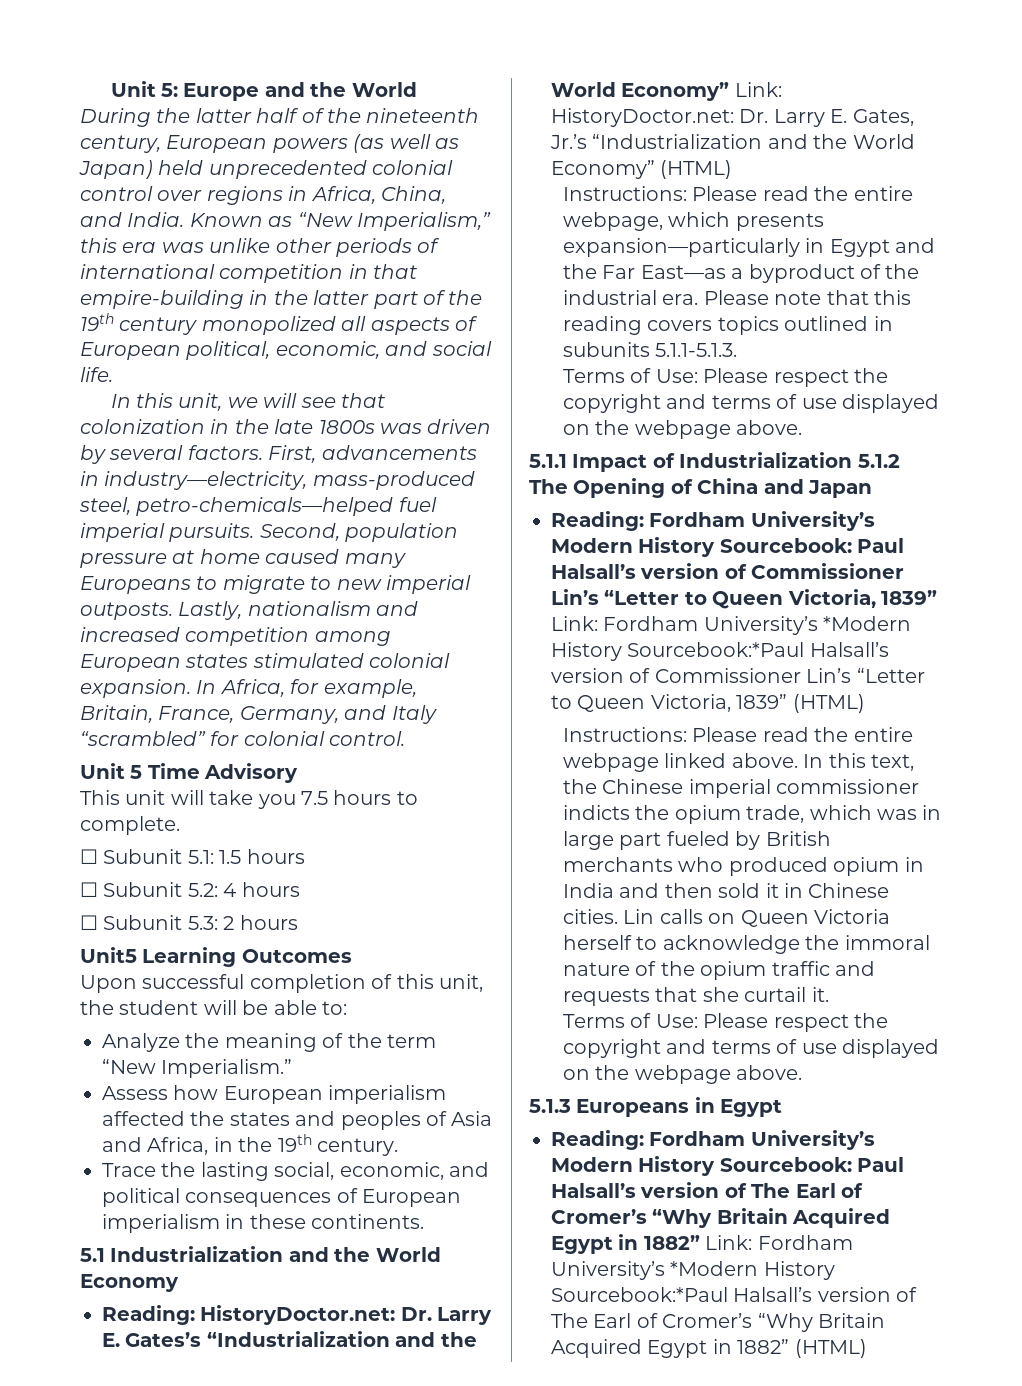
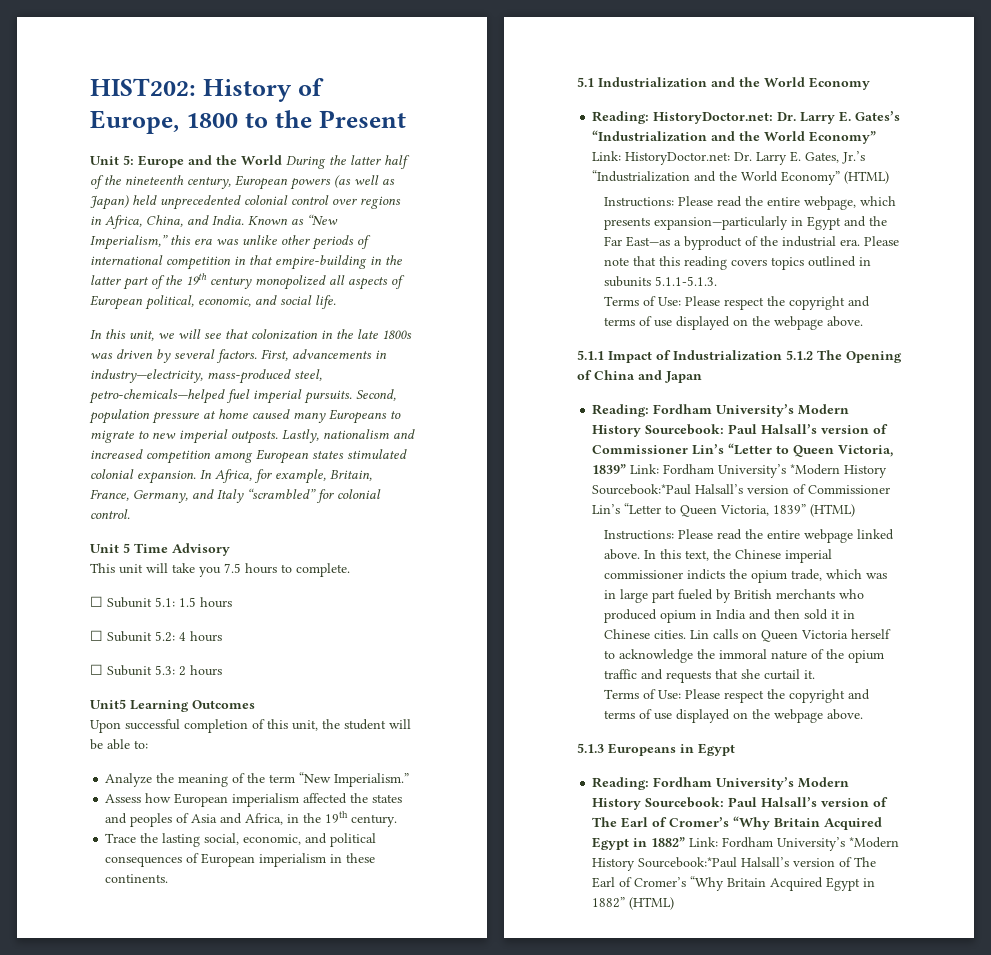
+ HIST202: History of Europe, 1800 to the Present

